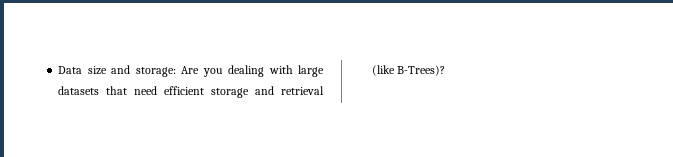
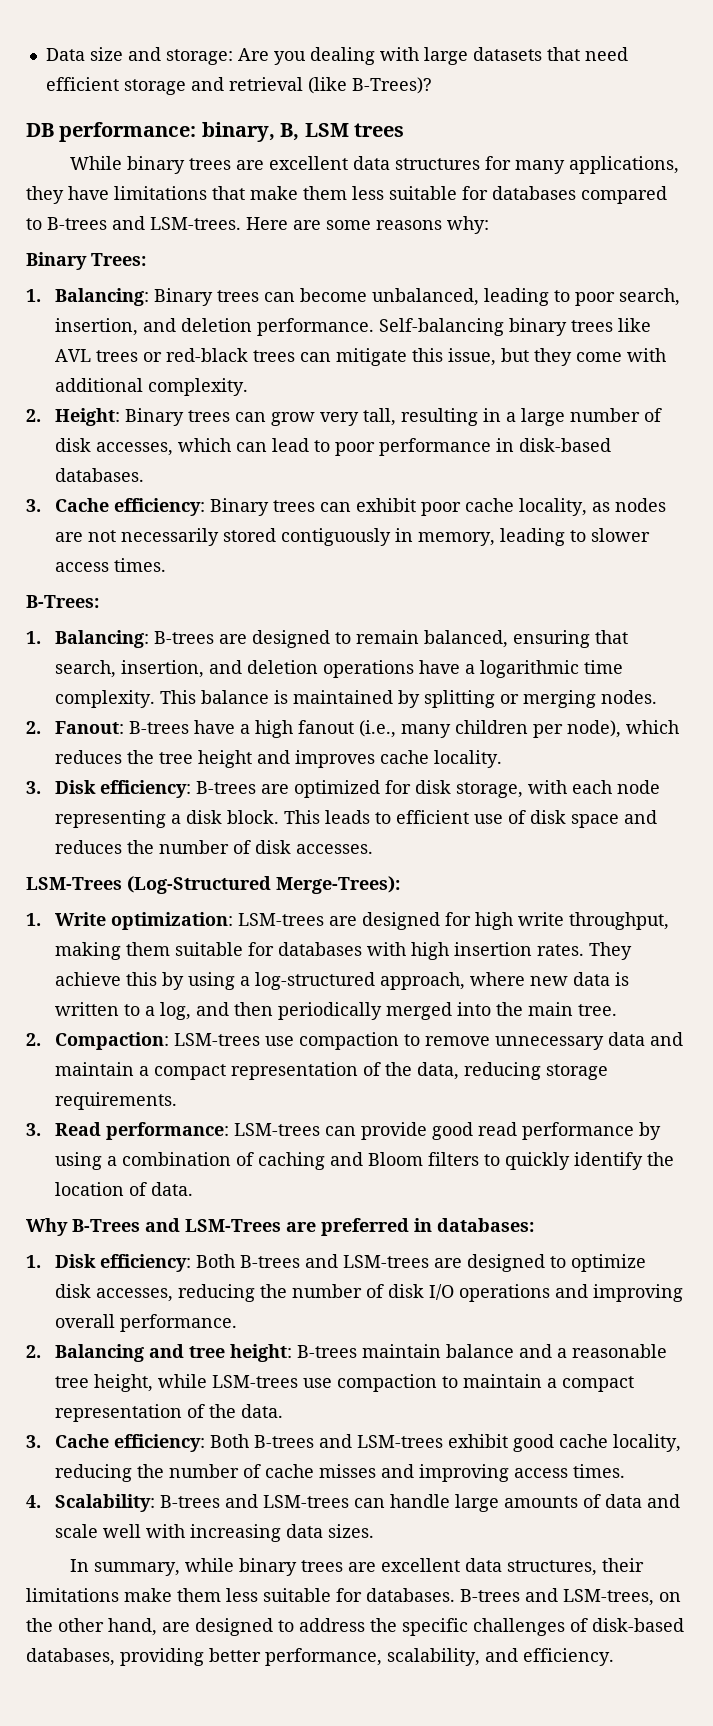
+ DB performance: binary, B, LSM trees
+ While binary trees are excellent data structures for many applications, they have limitations that make them less suitable for databases compared to B-trees and LSM-trees. Here are some reasons why:
+ Binary Trees:
+ 1. Balancing: Binary trees can become unbalanced, leading to poor search, insertion, and deletion performance. Self-balancing binary trees like AVL trees or red-black trees can mitigate this issue, but they come with additional complexity.
+ 2. Height: Binary trees can grow very tall, resulting in a large number of disk accesses, which can lead to poor performance in disk-based databases.
+ 3. Cache efficiency: Binary trees can exhibit poor cache locality, as nodes are not necessarily stored contiguously in memory, leading to slower access times.
+ B-Trees:
+ 1. Balancing: B-trees are designed to remain balanced, ensuring that search, insertion, and deletion operations have a logarithmic time complexity. This balance is maintained by splitting or merging nodes.
+ 2. Fanout: B-trees have a high fanout (i.e., many children per node), which reduces the tree height and improves cache locality.
+ 3. Disk efficiency: B-trees are optimized for disk storage, with each node representing a disk block. This leads to efficient use of disk space and reduces the number of disk accesses.
+ LSM-Trees (Log-Structured Merge-Trees):
+ 1. Write optimization: LSM-trees are designed for high write throughput, making them suitable for databases with high insertion rates. They achieve this by using a log-structured approach, where new data is written to a log, and then periodically merged into the main tree.
+ 2. Compaction: LSM-trees use compaction to remove unnecessary data and maintain a compact representation of the data, reducing storage requirements.
+ 3. Read performance: LSM-trees can provide good read performance by using a combination of caching and Bloom filters to quickly identify the location of data.
+ Why B-Trees and LSM-Trees are preferred in databases:
+ 1. Disk efficiency: Both B-trees and LSM-trees are designed to optimize disk accesses, reducing the number of disk I/O operations and improving overall performance.
+ 2. Balancing and tree height: B-trees maintain balance and a reasonable tree height, while LSM-trees use compaction to maintain a compact representation of the data.
+ 3. Cache efficiency: Both B-trees and LSM-trees exhibit good cache locality, reducing the number of cache misses and improving access times.
+ 4. Scalability: B-trees and LSM-trees can handle large amounts of data and scale well with increasing data sizes.
+ In summary, while binary trees are excellent data structures, their limitations make them less suitable for databases. B-trees and LSM-trees, on the other hand, are designed to address the specific challenges of disk-based databases, providing better performance, scalability, and efficiency.

